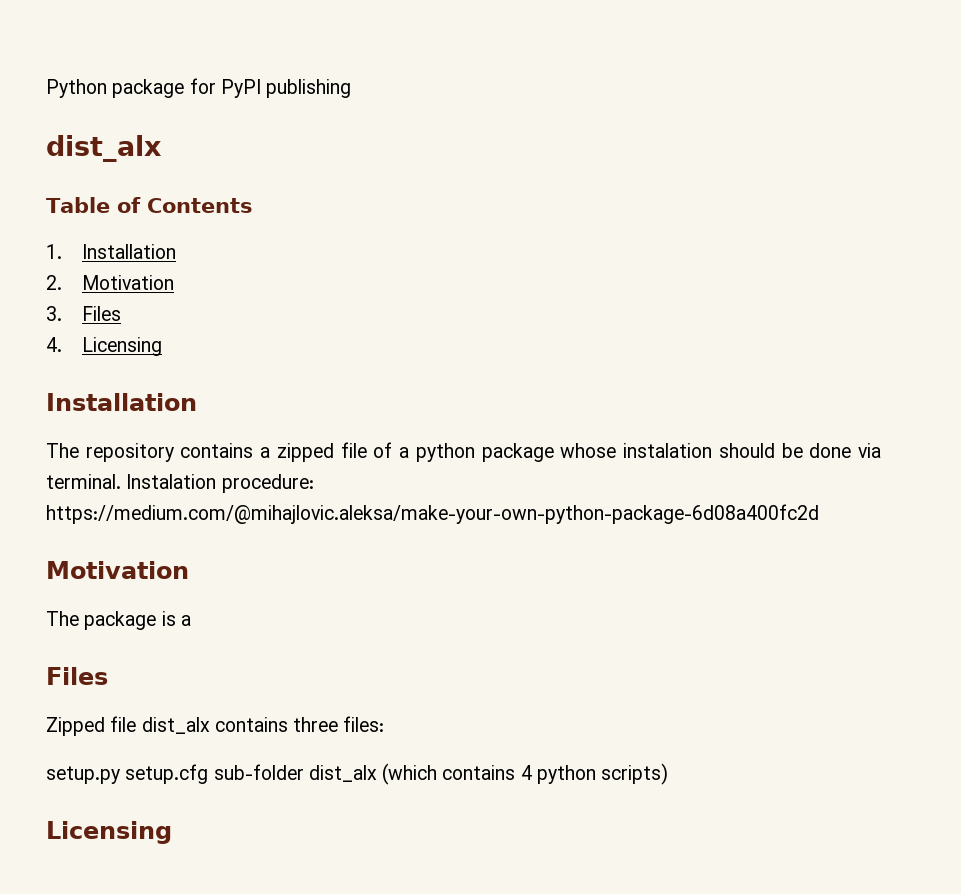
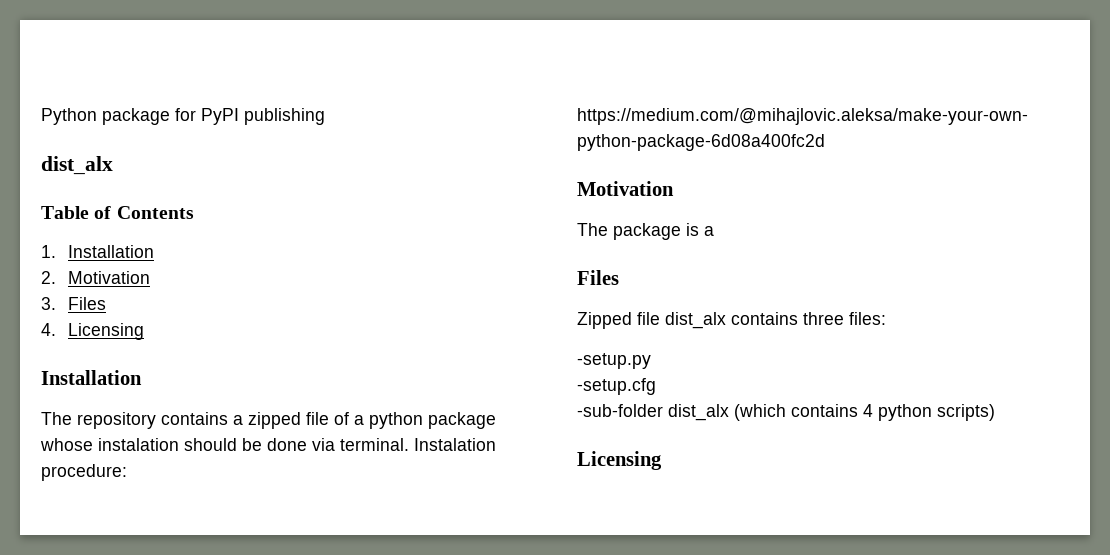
- setup.py setup.cfg sub-folder dist_alx (which contains 4 python scripts)
+ -setup.py
+ -setup.cfg
+ -sub-folder dist_alx (which contains 4 python scripts)

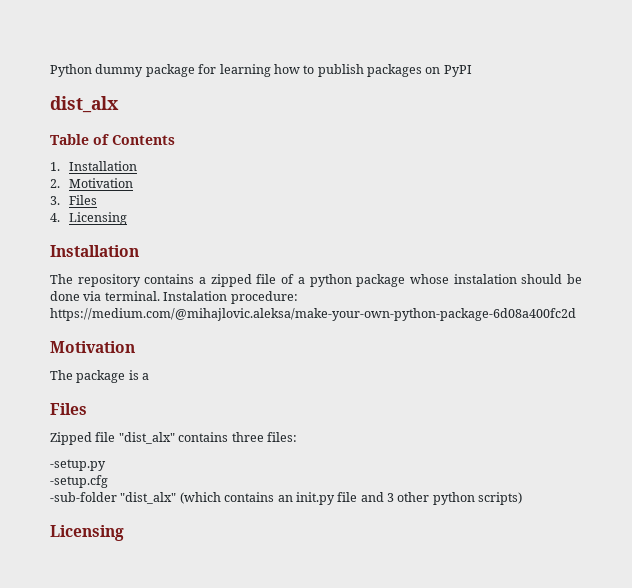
- Python package for PyPI publishing
+ Python dummy package for learning how to publish packages on PyPI
- Zipped file dist_alx contains three files:
+ Zipped file "dist_alx" contains three files:
- -sub-folder dist_alx (which contains 4 python scripts)
+ -sub-folder "dist_alx" (which contains an init.py file and 3 other python scripts)

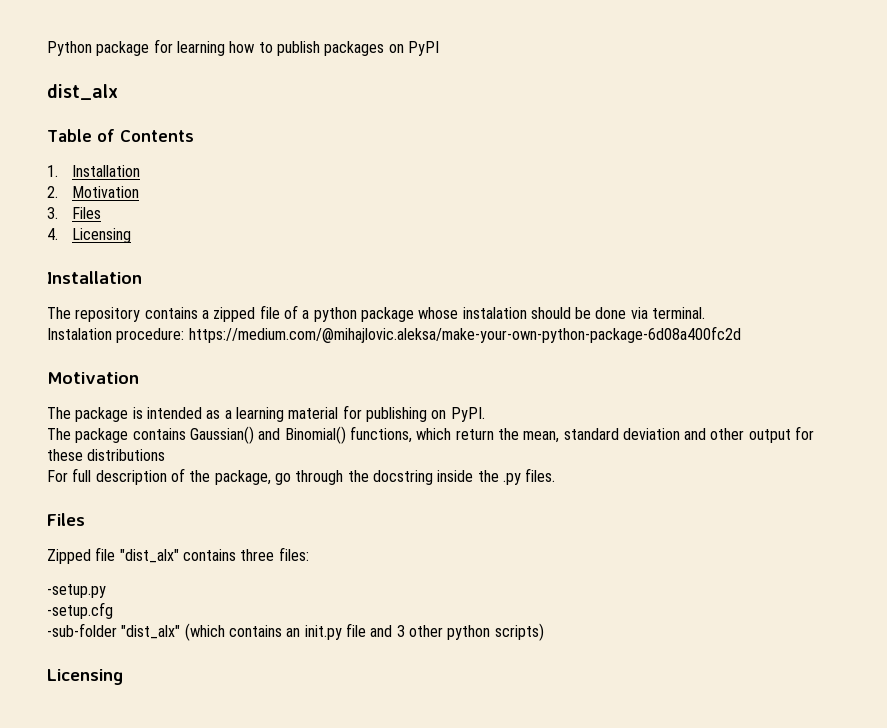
- Python dummy package for learning how to publish packages on PyPI
+ Python package for learning how to publish packages on PyPI
- The repository contains a zipped file of a python package whose instalation should be done via terminal. Instalation procedure: https://medium.com/@mihajlovic.aleksa/make-your-own-python-package-6d08a400fc2d
+ The repository contains a zipped file of a python package whose instalation should be done via terminal.
+ Instalation procedure: https://medium.com/@mihajlovic.aleksa/make-your-own-python-package-6d08a400fc2d
- The package is a
+ The package is intended as a learning material for publishing on PyPI.
+ The package contains Gaussian() and Binomial() functions, which return the mean, standard deviation and other output for these distributions
+ For full description of the package, go through the docstring inside the .py files.

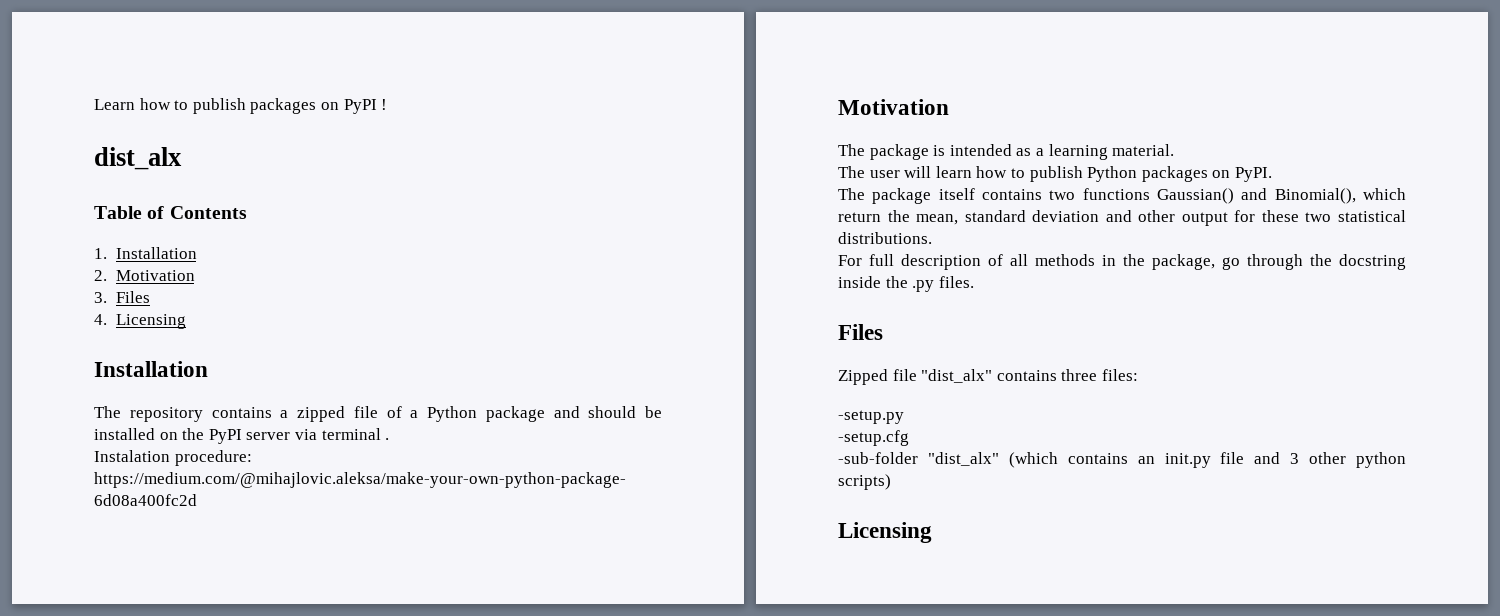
- Python package for learning how to publish packages on PyPI
+ Learn how to publish packages on PyPI !
- The repository contains a zipped file of a python package whose instalation should be done via terminal.
+ The repository contains a zipped file of a Python package and should be installed on the PyPI server via terminal .
- The package is intended as a learning material for publishing on PyPI.
- The package contains Gaussian() and Binomial() functions, which return the mean, standard deviation and other output for these distributions
+ The package is intended as a learning material.
+ The user will learn how to publish Python packages on PyPI.
+ The package itself contains two functions Gaussian() and Binomial(), which return the mean, standard deviation and other output for these two statistical distributions.
- For full description of the package, go through the docstring inside the .py files.
+ For full description of all methods in the package, go through the docstring inside the .py files.

